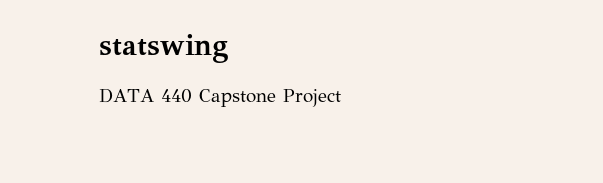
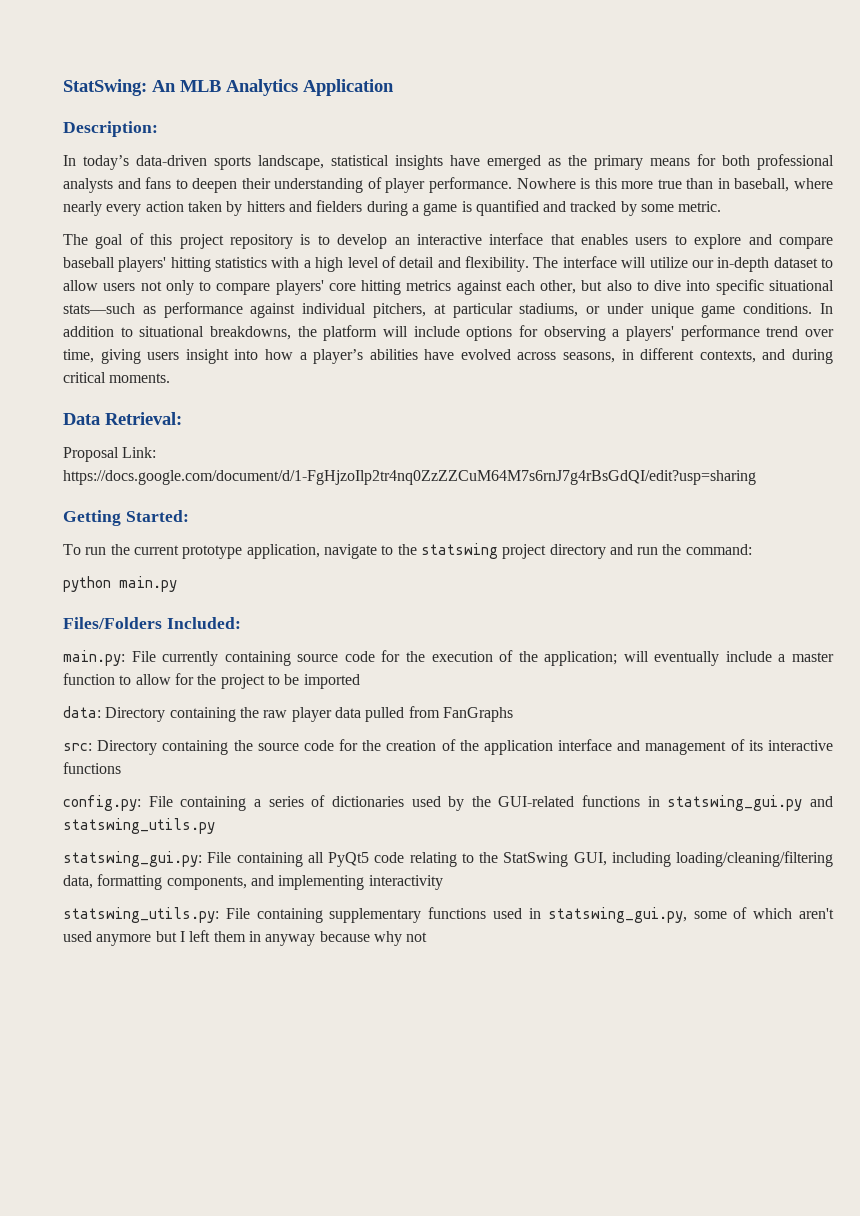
- statswing
- DATA 440 Capstone Project
+ StatSwing: An MLB Analytics Application
+ Description:
+ In today’s data-driven sports landscape, statistical insights have emerged as the primary means for both professional analysts and fans to deepen their understanding of player performance. Nowhere is this more true than in baseball, where nearly every action taken by hitters and fielders during a game is quantified and tracked by some metric.
+ The goal of this project repository is to develop an interactive interface that enables users to explore and compare baseball players' hitting statistics with a high level of detail and flexibility. The interface will utilize our in-depth dataset to allow users not only to compare players' core hitting metrics against each other, but also to dive into specific situational stats—such as performance against individual pitchers, at particular stadiums, or under unique game conditions. In addition to situational breakdowns, the platform will include options for observing a players' performance trend over time, giving users insight into how a player’s abilities have evolved across seasons, in different contexts, and during critical moments.
+ Data Retrieval:
+ Proposal Link: https://docs.google.com/document/d/1-FgHjzoIlp2tr4nq0ZzZZCuM64M7s6rnJ7g4rBsGdQI/edit?usp=sharing
+ Getting Started:
+ To run the current prototype application, navigate to the statswing project directory and run the command:
+ python main.py
+ Files/Folders Included:
+ main.py: File currently containing source code for the execution of the application; will eventually include a master function to allow for the project to be imported
+ data: Directory containing the raw player data pulled from FanGraphs
+ src: Directory containing the source code for the creation of the application interface and management of its interactive functions
+ config.py: File containing a series of dictionaries used by the GUI-related functions in statswing_gui.py and statswing_utils.py
+ statswing_gui.py: File containing all PyQt5 code relating to the StatSwing GUI, including loading/cleaning/filtering data, formatting components, and implementing interactivity
+ statswing_utils.py: File containing supplementary functions used in statswing_gui.py, some of which aren't used anymore but I left them in anyway because why not

